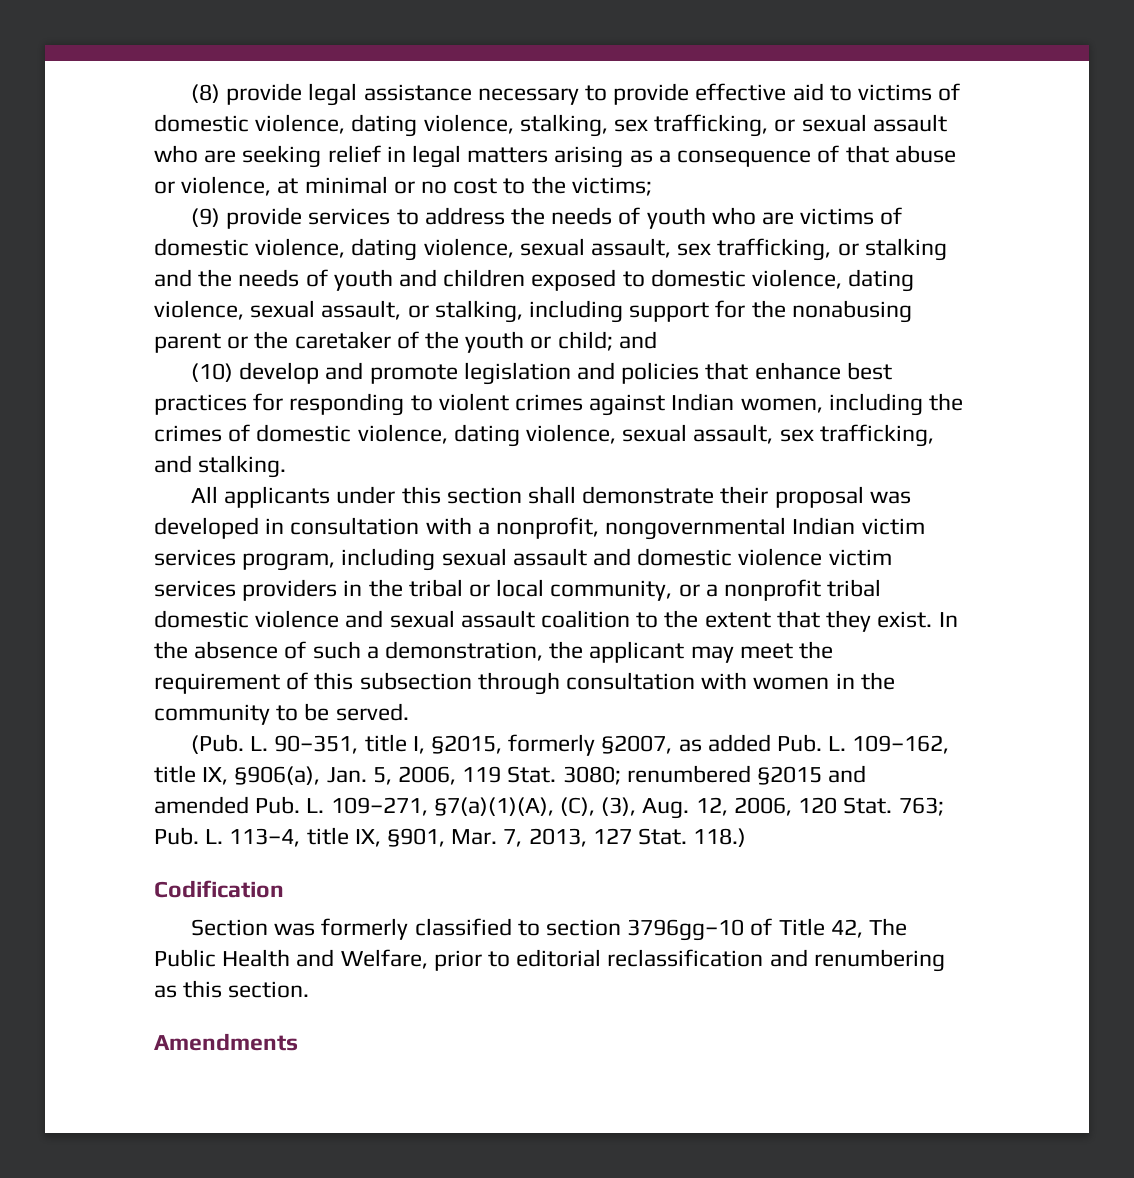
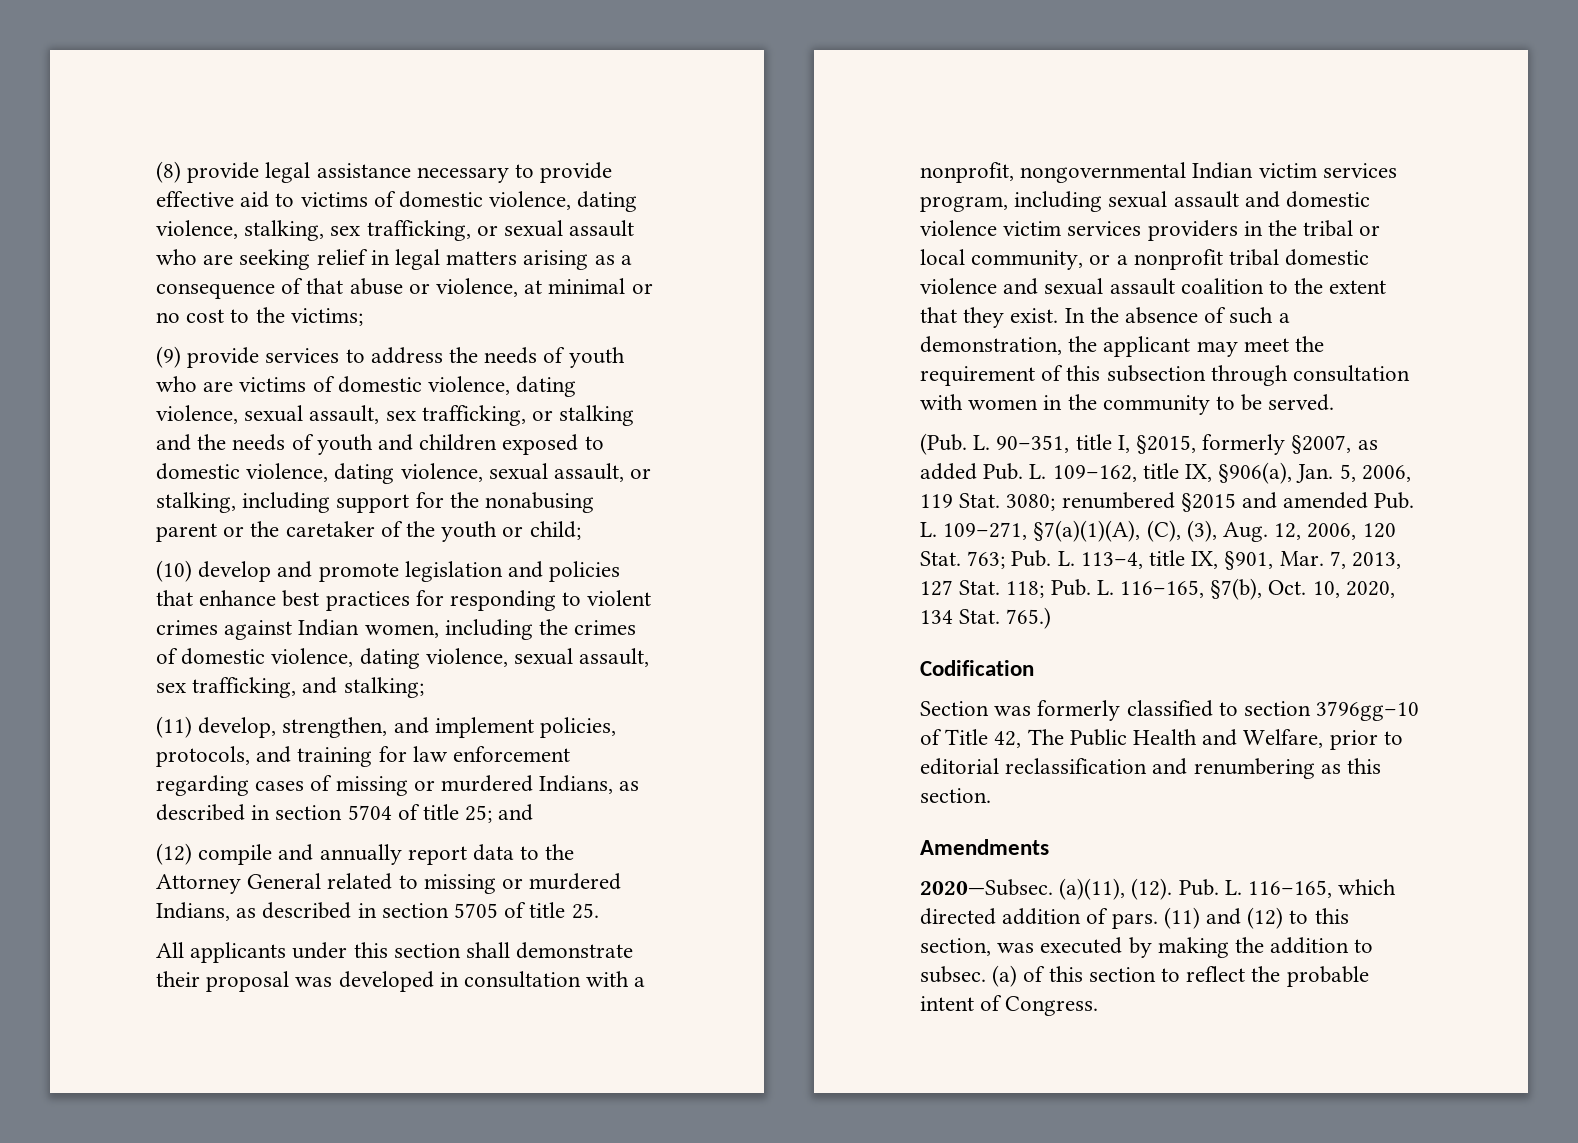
- (9) provide services to address the needs of youth who are victims of domestic violence, dating violence, sexual assault, sex trafficking, or stalking and the needs of youth and children exposed to domestic violence, dating violence, sexual assault, or stalking, including support for the nonabusing parent or the caretaker of the youth or child; and
+ (9) provide services to address the needs of youth who are victims of domestic violence, dating violence, sexual assault, sex trafficking, or stalking and the needs of youth and children exposed to domestic violence, dating violence, sexual assault, or stalking, including support for the nonabusing parent or the caretaker of the youth or child;
- (10) develop and promote legislation and policies that enhance best practices for responding to violent crimes against Indian women, including the crimes of domestic violence, dating violence, sexual assault, sex trafficking, and stalking.
+ (10) develop and promote legislation and policies that enhance best practices for responding to violent crimes against Indian women, including the crimes of domestic violence, dating violence, sexual assault, sex trafficking, and stalking;
+ (11) develop, strengthen, and implement policies, protocols, and training for law enforcement regarding cases of missing or murdered Indians, as described in section 5704 of title 25; and
+ (12) compile and annually report data to the Attorney General related to missing or murdered Indians, as described in section 5705 of title 25.
- 118.)
+ 118; Pub. L. 116–165, §7(b), Oct. 10, 2020, 134 Stat. 765.)
+ 2020—Subsec. (a)(11), (12). Pub. L. 116–165, which directed addition of pars. (11) and (12) to this section, was executed by making the addition to subsec. (a) of this section to reflect the probable intent of Congress.

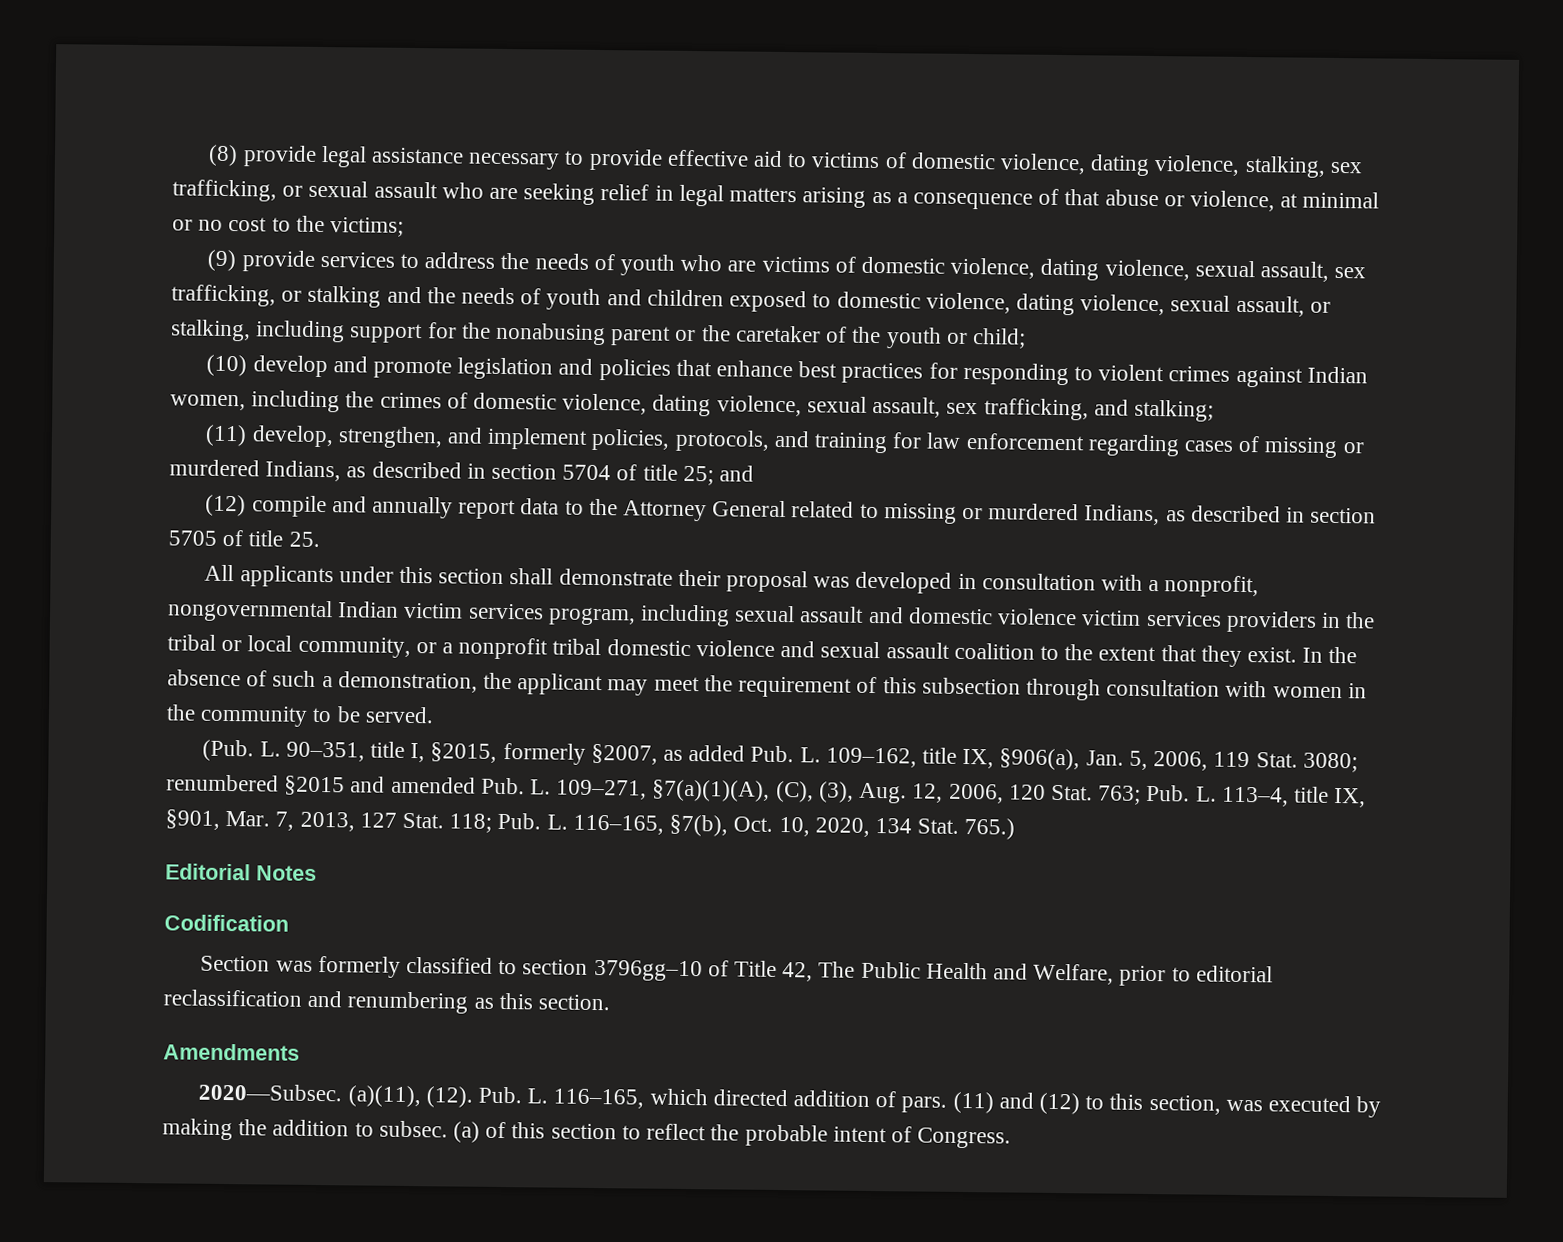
+ Editorial Notes

